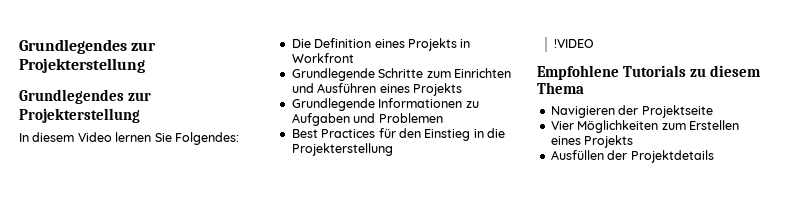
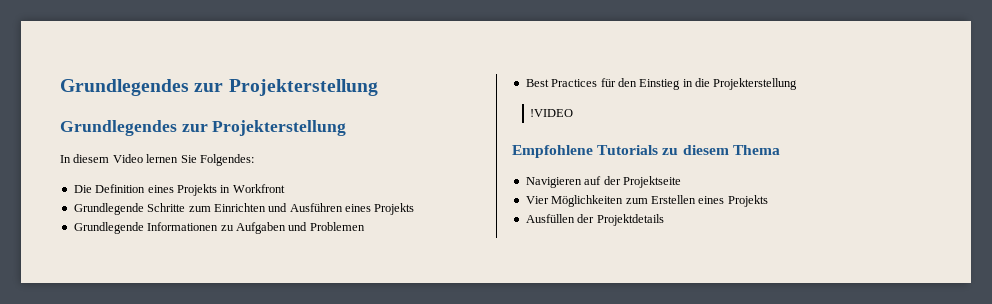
- Navigieren der Projektseite
+ Navigieren auf der Projektseite

